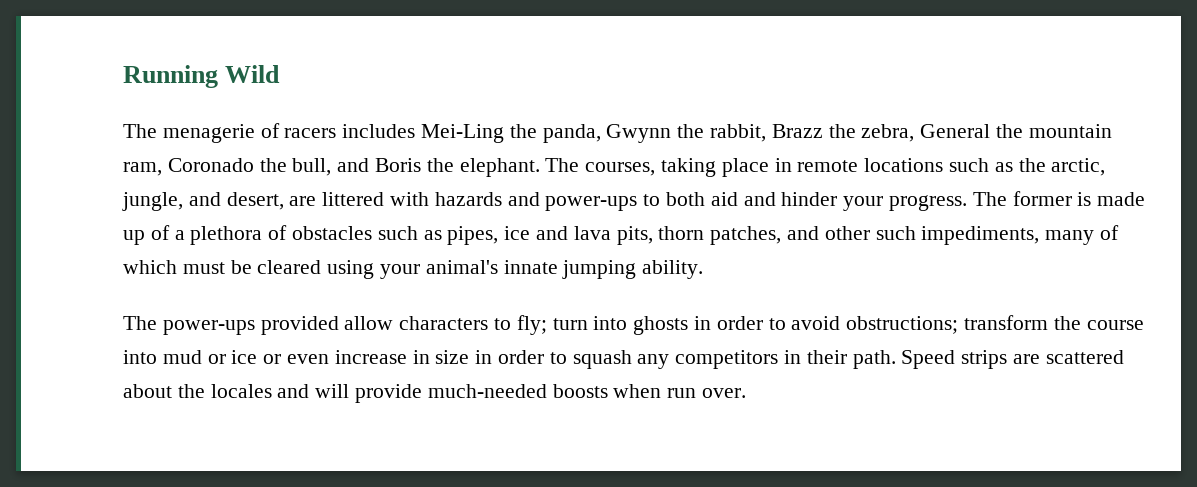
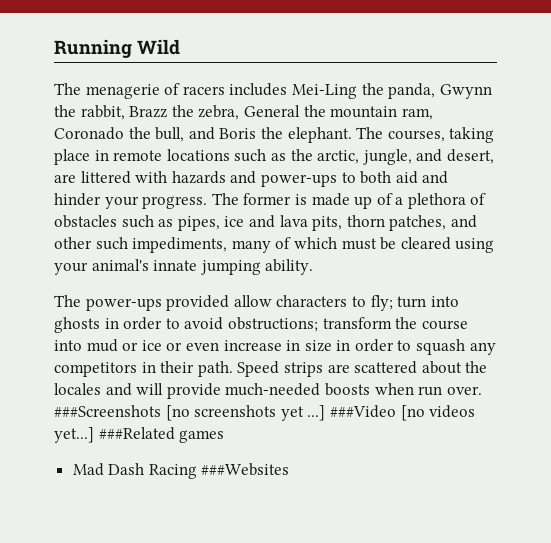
+ ###Screenshots [no screenshots yet ...] ###Video [no videos yet...] ###Related games
+ Mad Dash Racing ###Websites

